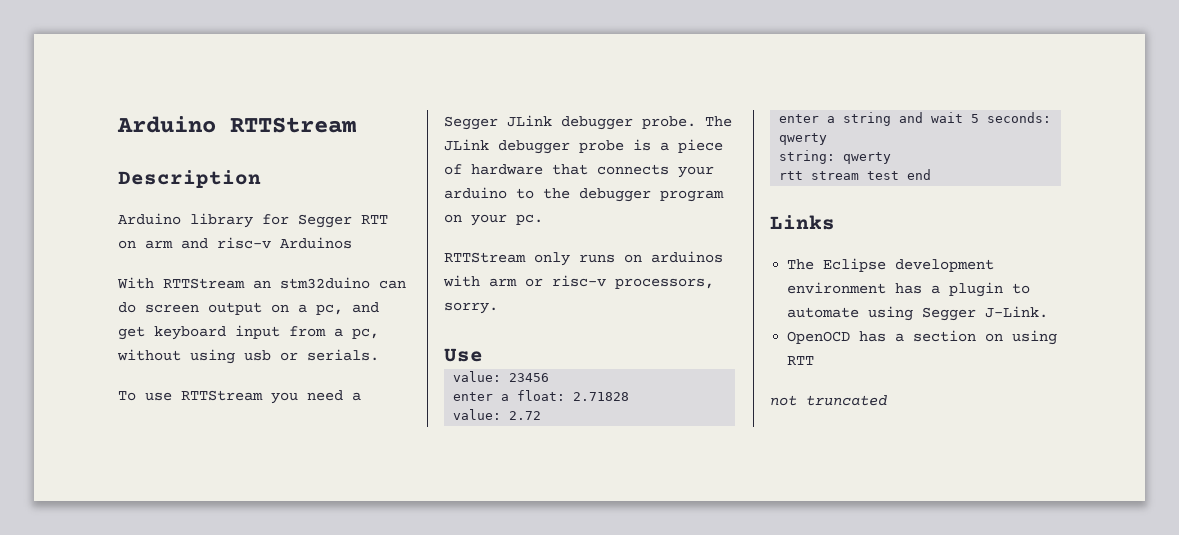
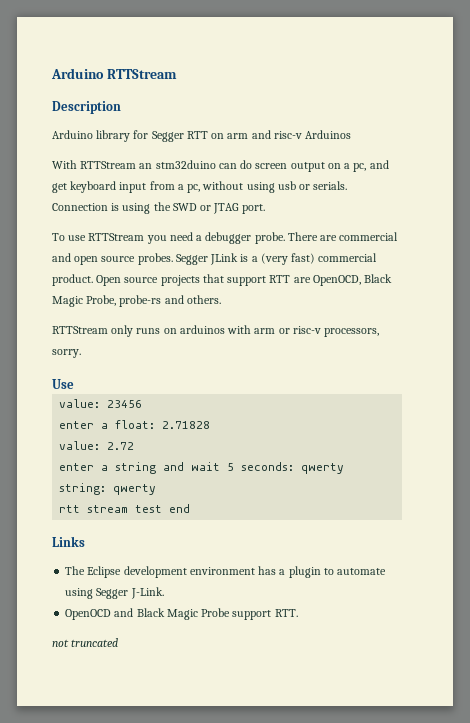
+ Connection is using the SWD or JTAG port.
- To use RTTStream you need a Segger JLink debugger probe. The JLink debugger probe is a piece of hardware that connects your arduino to the debugger program on your pc.
+ To use RTTStream you need a debugger probe. There are commercial and open source probes. Segger JLink is a (very fast) commercial product. Open source projects that support RTT are OpenOCD, Black Magic Probe, probe-rs and others.
- OpenOCD has a section on using RTT
+ OpenOCD and Black Magic Probe support RTT.

